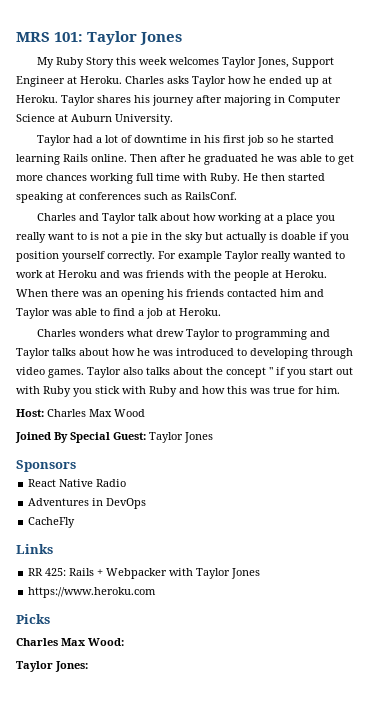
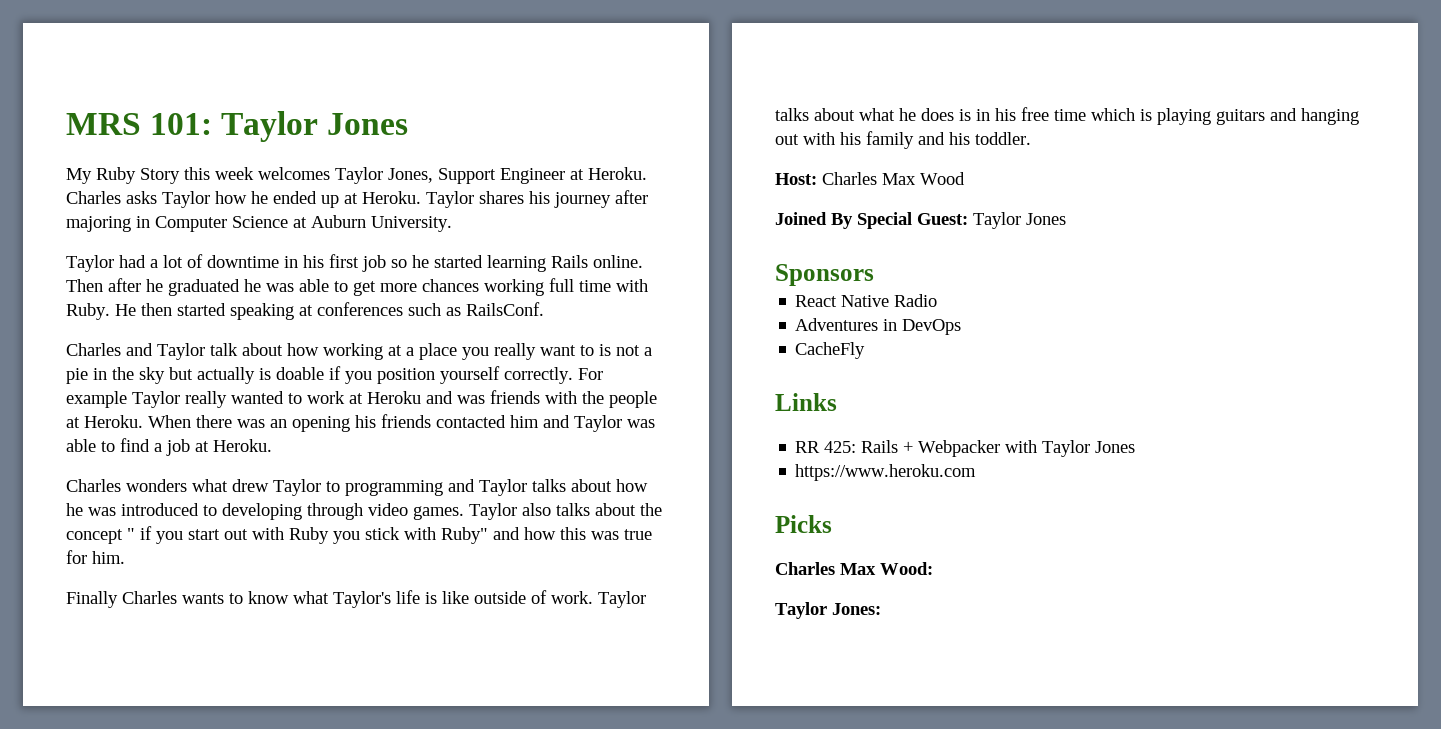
- Taylor also talks about the concept " if you start out with Ruby you stick with Ruby and how this was true for him.
+ Taylor also talks about the concept " if you start out with Ruby you stick with Ruby" and how this was true for him.
+ Finally Charles wants to know what Taylor's life is like outside of work. Taylor talks about what he does is in his free time which is playing guitars and hanging out with his family and his toddler.

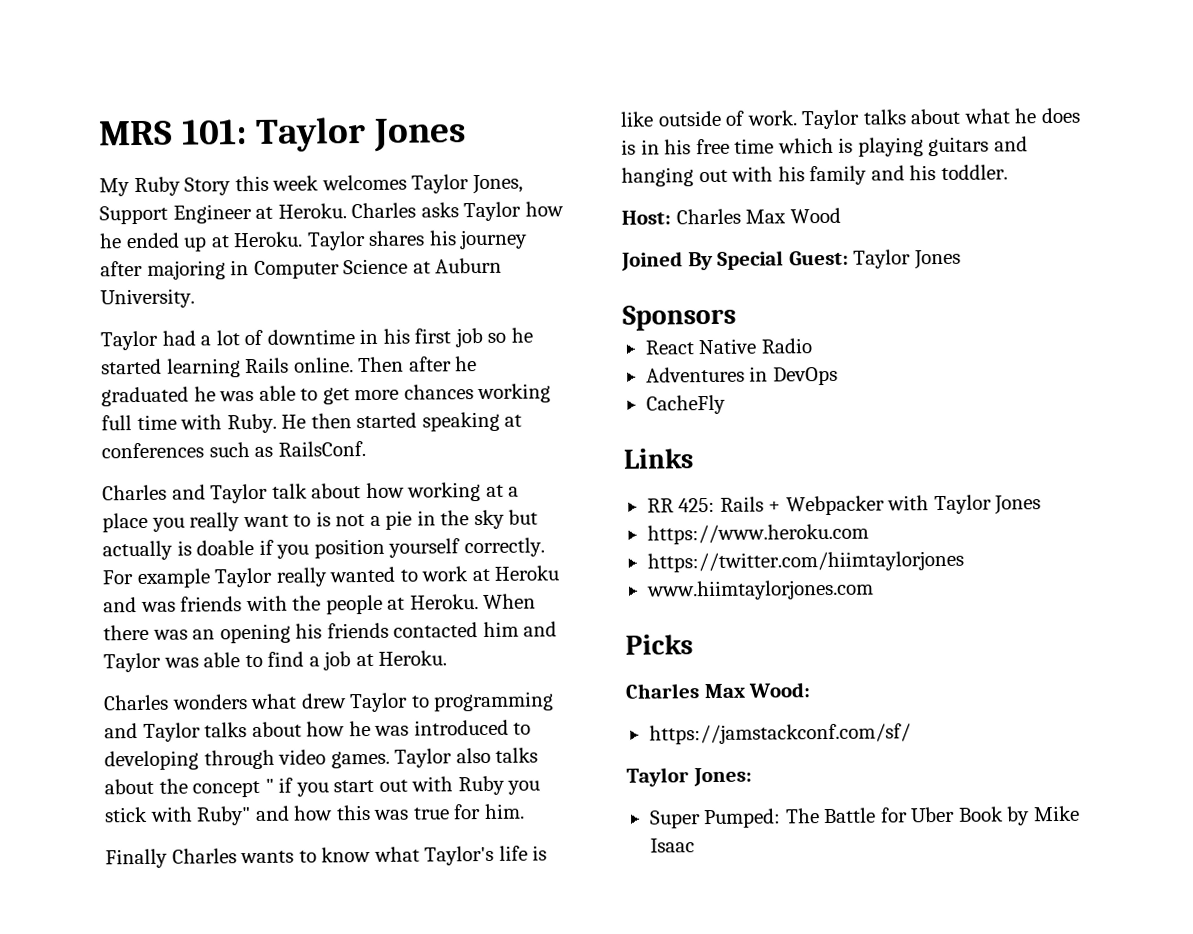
+ https://twitter.com/hiimtaylorjones
+ www.hiimtaylorjones.com
+ https://jamstackconf.com/sf/
+ Super Pumped: The Battle for Uber Book by Mike Isaac

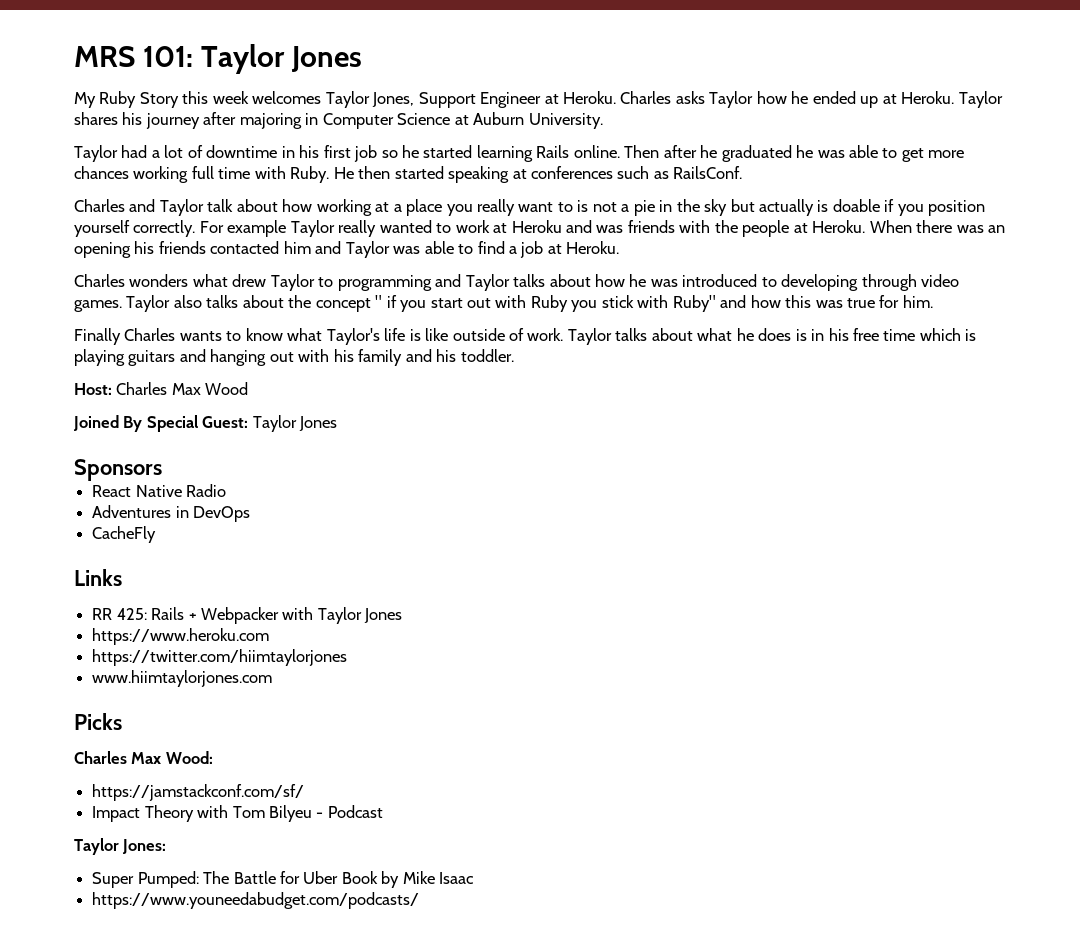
+ Impact Theory with Tom Bilyeu - Podcast
+ https://www.youneedabudget.com/podcasts/

